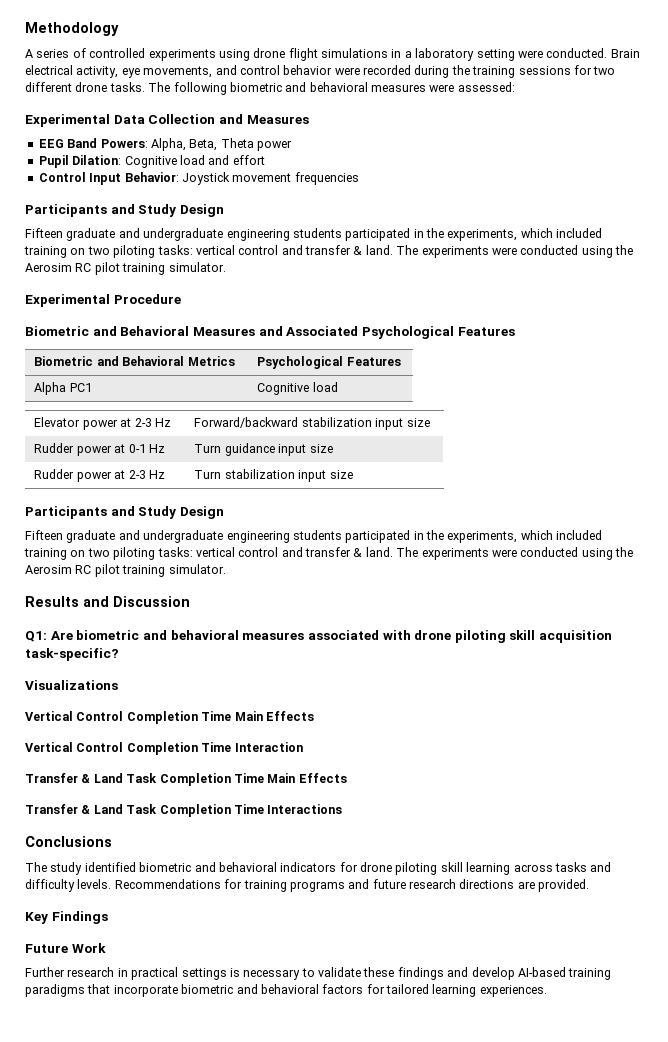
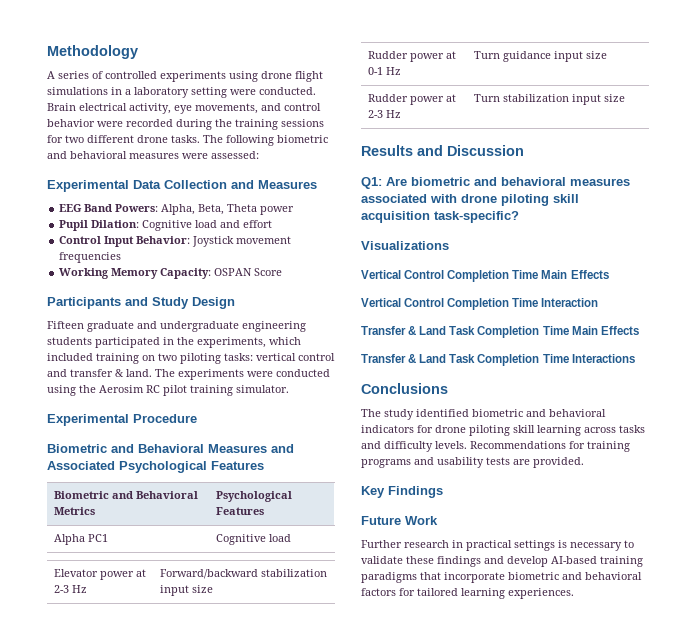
+ Working Memory Capacity: OSPAN Score
  Rudder power at 2-3 Hz | Turn stabilization input size
- Participants and Study Design
- Fifteen graduate and undergraduate engineering students participated in the experiments, which included training on two piloting tasks: vertical control and transfer & land. The experiments were conducted using the Aerosim RC pilot training simulator.
- Recommendations for training programs and future research directions are provided.
+ Recommendations for training programs and usability tests are provided.

